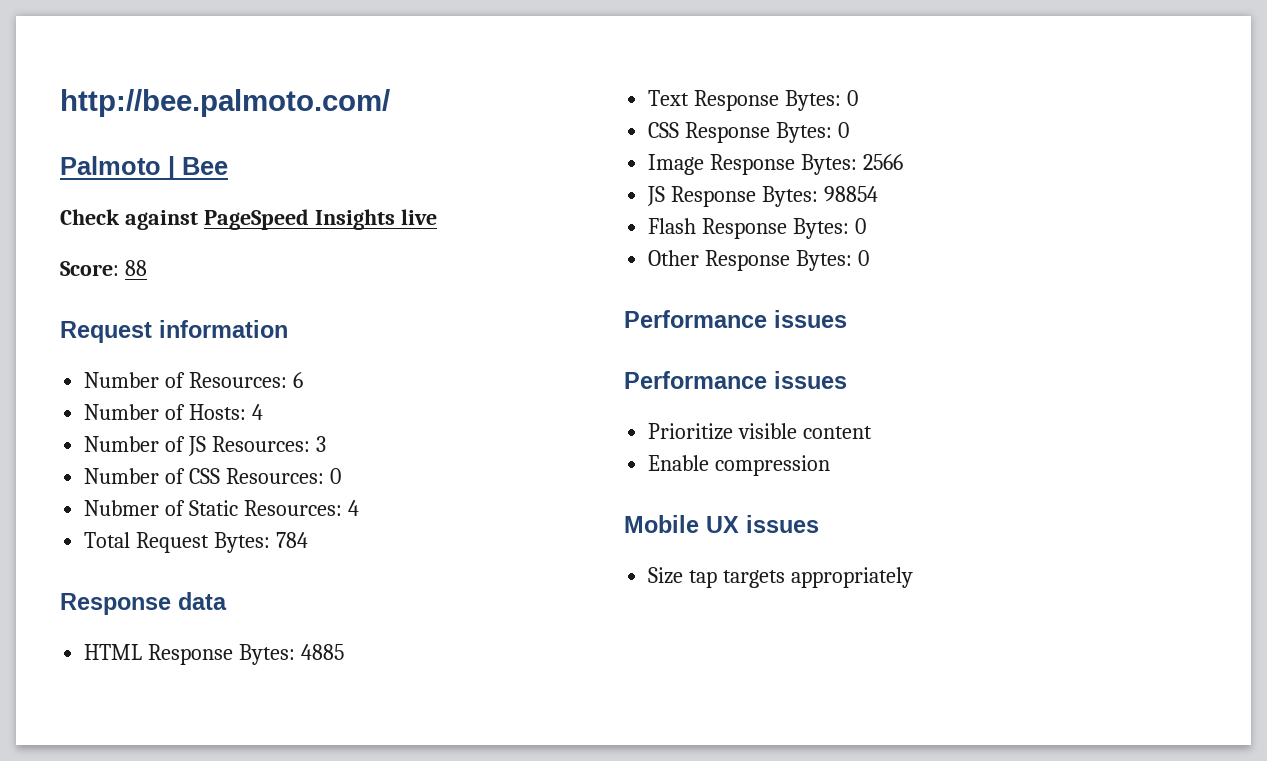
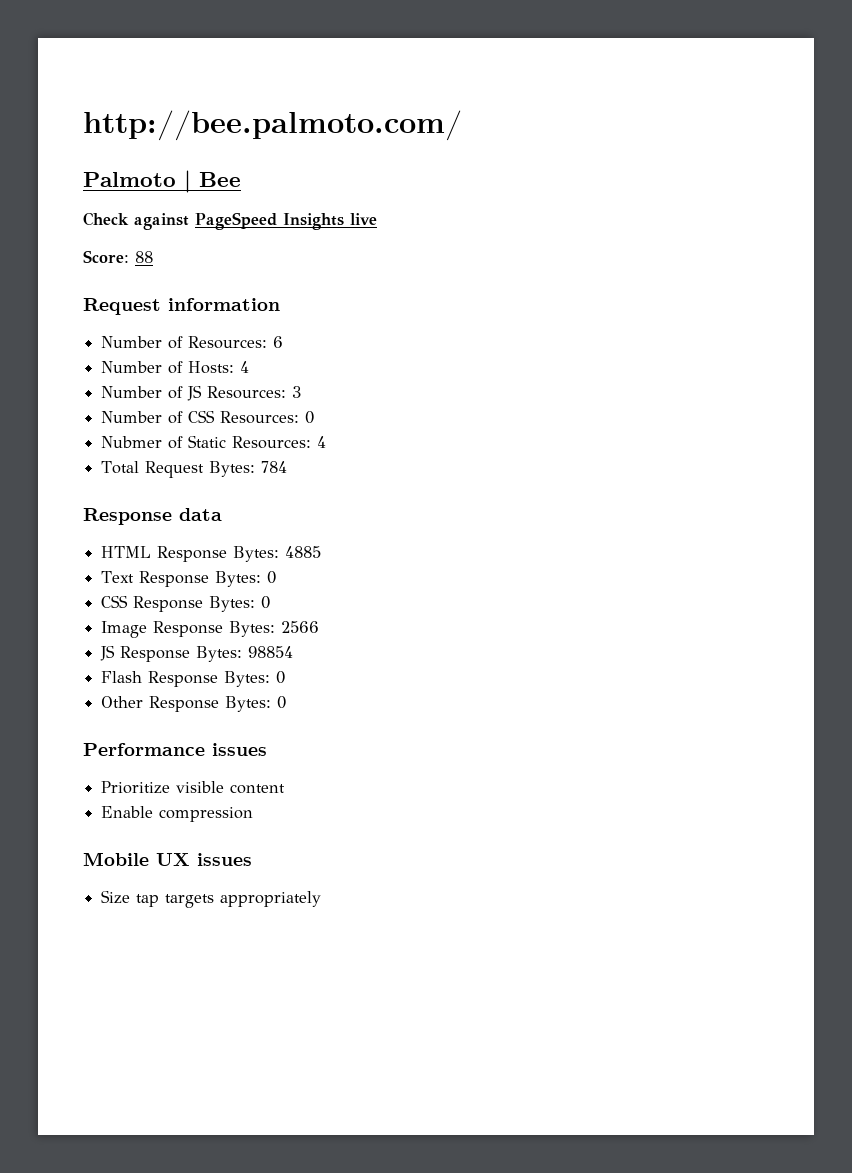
  Other Response Bytes: 0
- Performance issues

